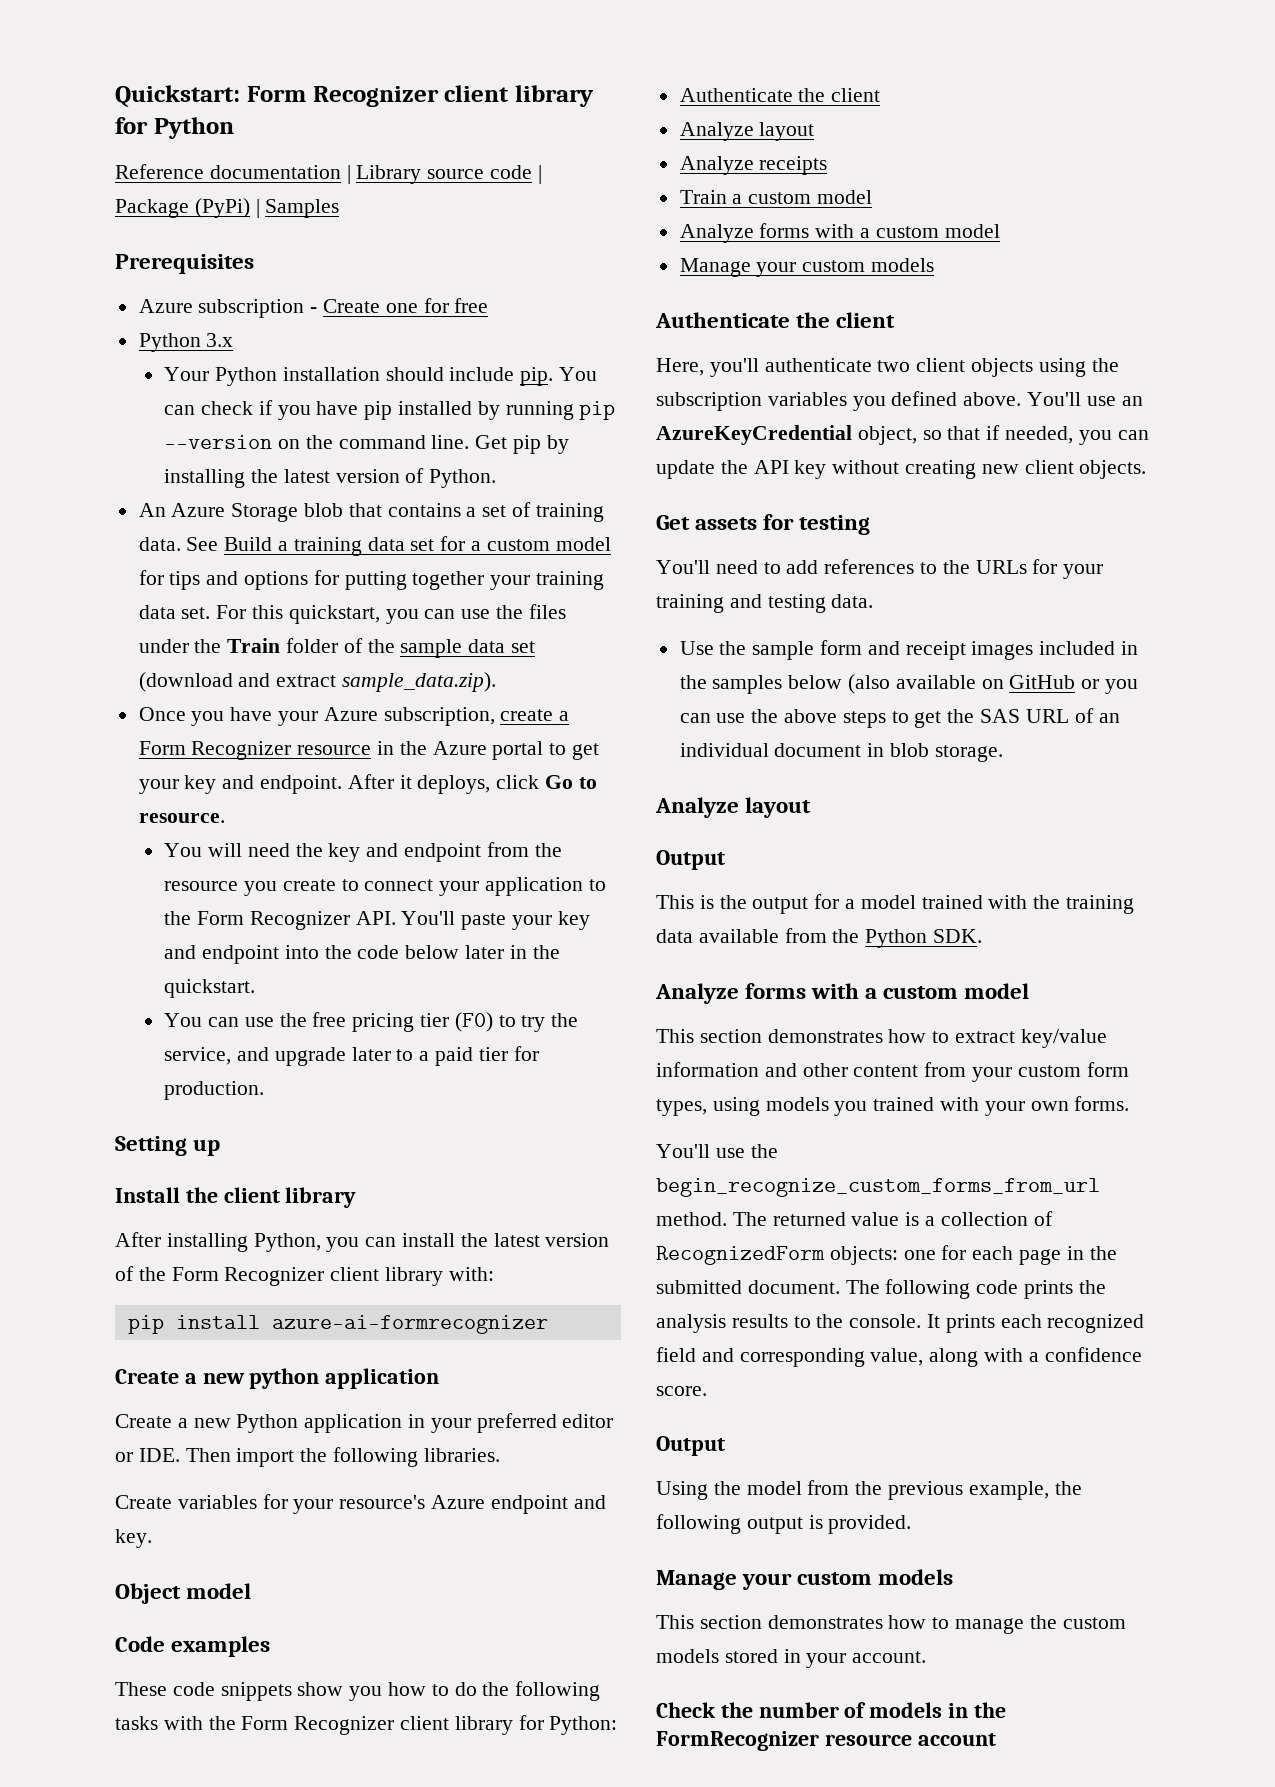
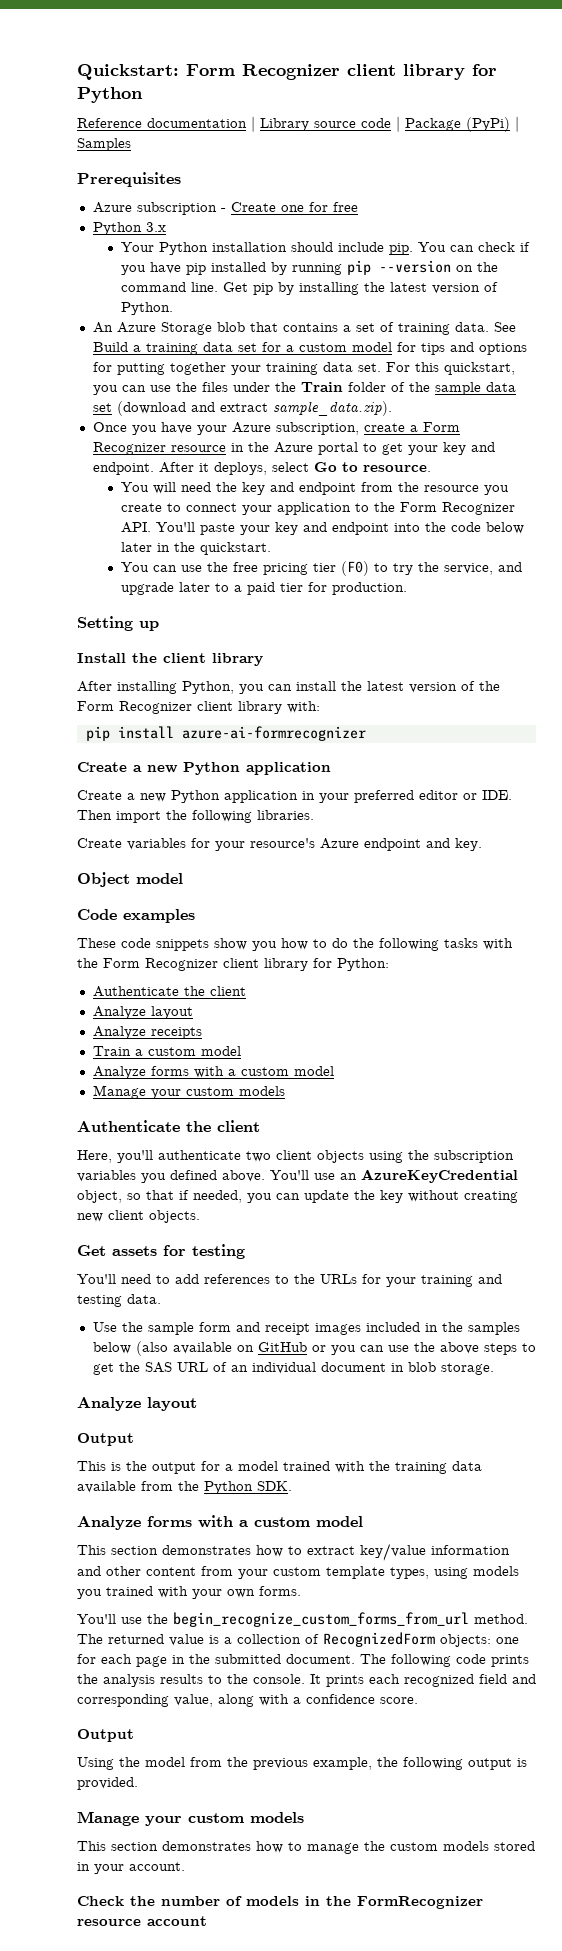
- After it deploys, click Go to resource.
+ After it deploys, select Go to resource.
  pip install azure-ai-formrecognizer
- Create a new python application
+ Create a new Python application
- You'll use an AzureKeyCredential object, so that if needed, you can update the API key without creating new client objects.
+ You'll use an AzureKeyCredential object, so that if needed, you can update the key without creating new client objects.
- This section demonstrates how to extract key/value information and other content from your custom form types, using models you trained with your own forms.
+ This section demonstrates how to extract key/value information and other content from your custom template types, using models you trained with your own forms.

